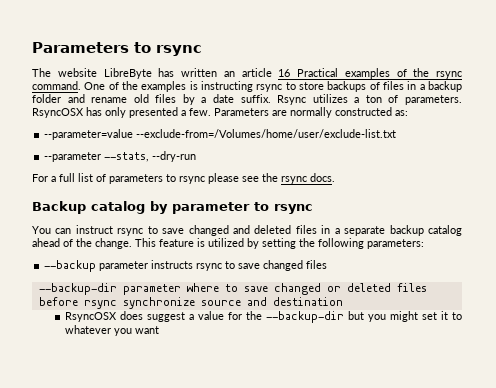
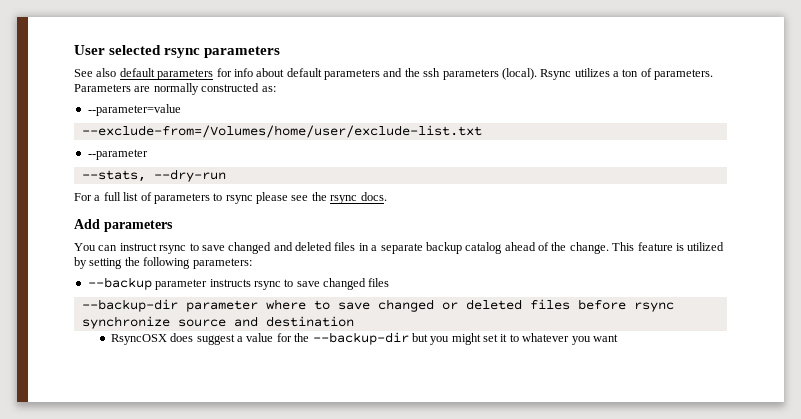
- Parameters to rsync
- The website LibreByte has written an article 16 Practical examples of the rsync command. One of the examples is instructing rsync to store backups of files in a backup folder and rename old files by a date suffix.
+ User selected rsync parameters
+ See also default parameters for info about default parameters and the ssh parameters (local).
- RsyncOSX has only presented a few.
- --parameter=value --exclude-from=/Volumes/home/user/exclude-list.txt
+ --parameter=value
+ --exclude-from=/Volumes/home/user/exclude-list.txt
- --parameter --stats, --dry-run
+ --parameter
+ --stats, --dry-run
- Backup catalog by parameter to rsync
+ Add parameters

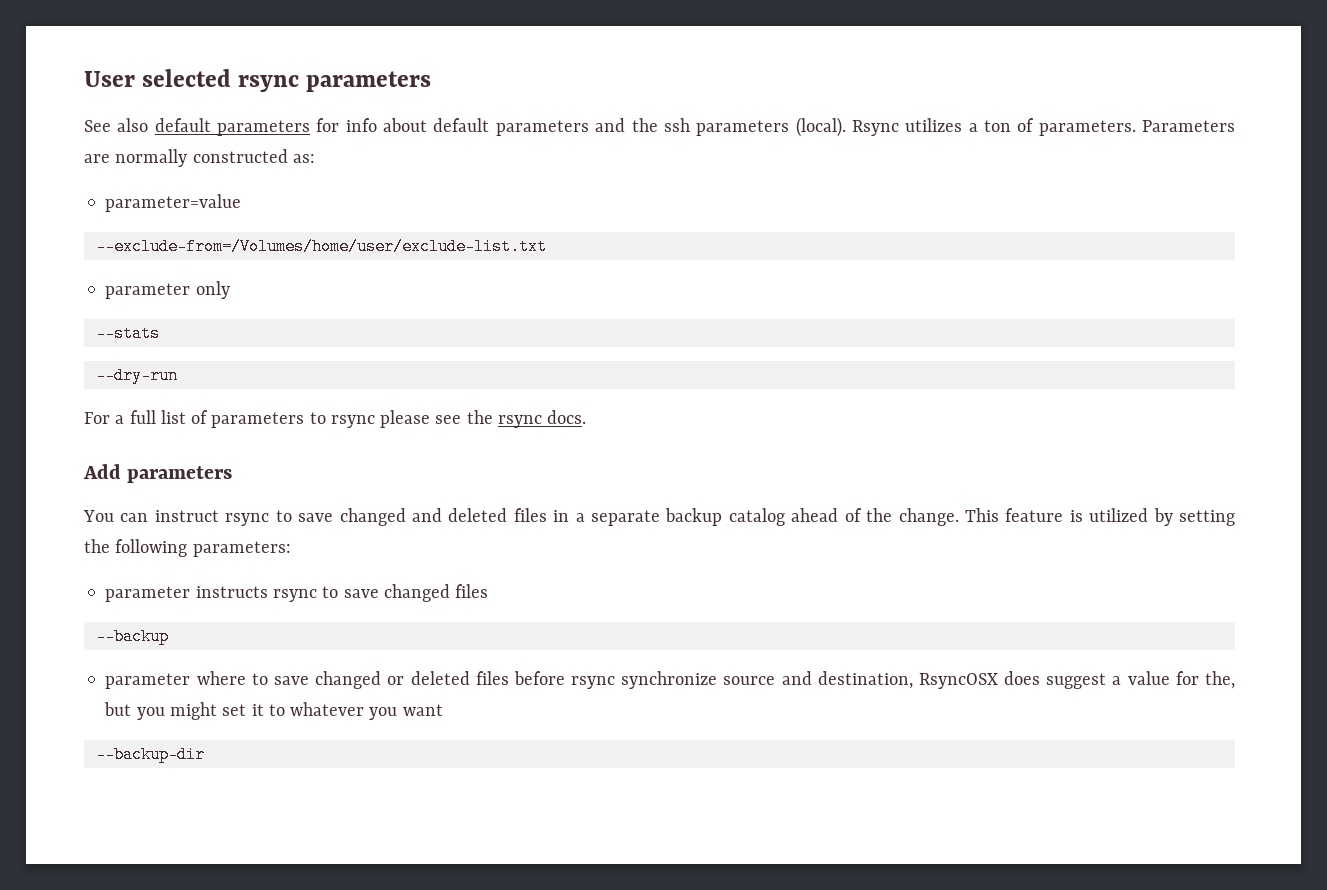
- --parameter=value
+ parameter=value
- --parameter
- --stats, --dry-run
+ parameter only
+ --stats
+ --dry-run
- --backup parameter instructs rsync to save changed files
+ parameter instructs rsync to save changed files
- --backup-dir parameter where to save changed or deleted files before rsync synchronize source and destination
- RsyncOSX does suggest a value for the --backup-dir but you might set it to whatever you want
+ --backup
+ parameter where to save changed or deleted files before rsync synchronize source and destination, RsyncOSX does suggest a value for the, but you might set it to whatever you want
+ --backup-dir

